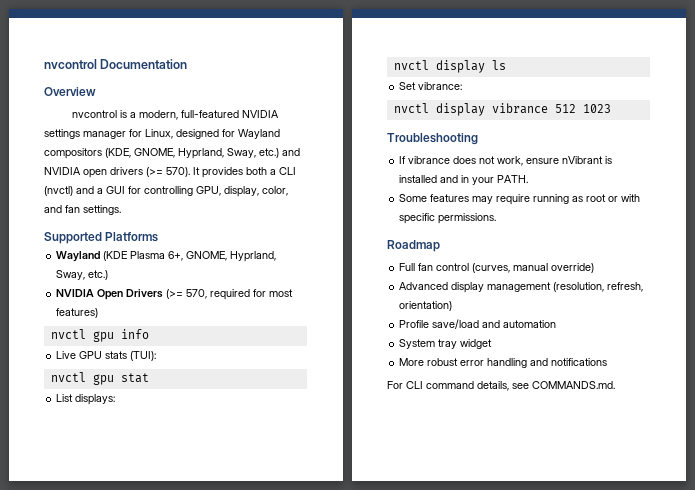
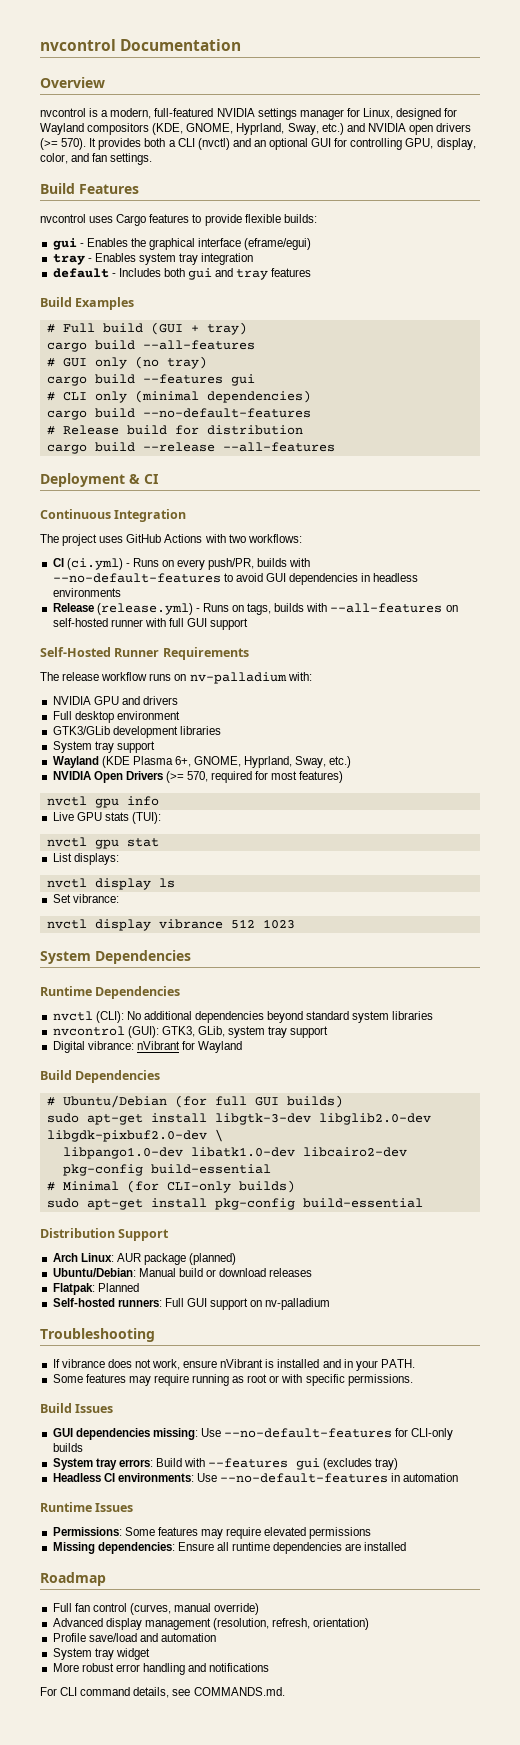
- It provides both a CLI (nvctl) and a GUI for controlling GPU, display, color, and fan settings.
+ It provides both a CLI (nvctl) and an optional GUI for controlling GPU, display, color, and fan settings.
- Supported Platforms
+ Build Features
+ nvcontrol uses Cargo features to provide flexible builds:
+ gui - Enables the graphical interface (eframe/egui)
+ tray - Enables system tray integration
+ default - Includes both gui and tray features
+ Build Examples
+ # Full build (GUI + tray)
+ cargo build --all-features
+ # GUI only (no tray)
+ cargo build --features gui
+ # CLI only (minimal dependencies)
+ cargo build --no-default-features
+ # Release build for distribution
+ cargo build --release --all-features
+ Deployment & CI
+ Continuous Integration
+ The project uses GitHub Actions with two workflows:
+ CI (ci.yml) - Runs on every push/PR, builds with --no-default-features to avoid GUI dependencies in headless environments
+ Release (release.yml) - Runs on tags, builds with --all-features on self-hosted runner with full GUI support
+ Self-Hosted Runner Requirements
+ The release workflow runs on nv-palladium with:
+ NVIDIA GPU and drivers
+ Full desktop environment
+ GTK3/GLib development libraries
+ System tray support
+ System Dependencies
+ Runtime Dependencies
+ nvctl (CLI): No additional dependencies beyond standard system libraries
+ nvcontrol (GUI): GTK3, GLib, system tray support
+ Digital vibrance: nVibrant for Wayland
+ Build Dependencies
+ # Ubuntu/Debian (for full GUI builds)
+ sudo apt-get install libgtk-3-dev libglib2.0-dev libgdk-pixbuf2.0-dev \
+ libpango1.0-dev libatk1.0-dev libcairo2-dev pkg-config build-essential
+ # Minimal (for CLI-only builds)
+ sudo apt-get install pkg-config build-essential
+ Distribution Support
+ Arch Linux: AUR package (planned)
+ Ubuntu/Debian: Manual build or download releases
+ Flatpak: Planned
+ Self-hosted runners: Full GUI support on nv-palladium
+ Build Issues
+ GUI dependencies missing: Use --no-default-features for CLI-only builds
+ System tray errors: Build with --features gui (excludes tray)
+ Headless CI environments: Use --no-default-features in automation
+ Runtime Issues
+ Permissions: Some features may require elevated permissions
+ Missing dependencies: Ensure all runtime dependencies are installed

